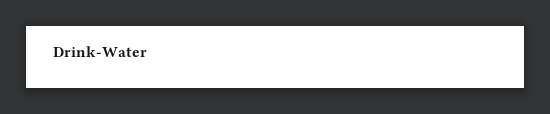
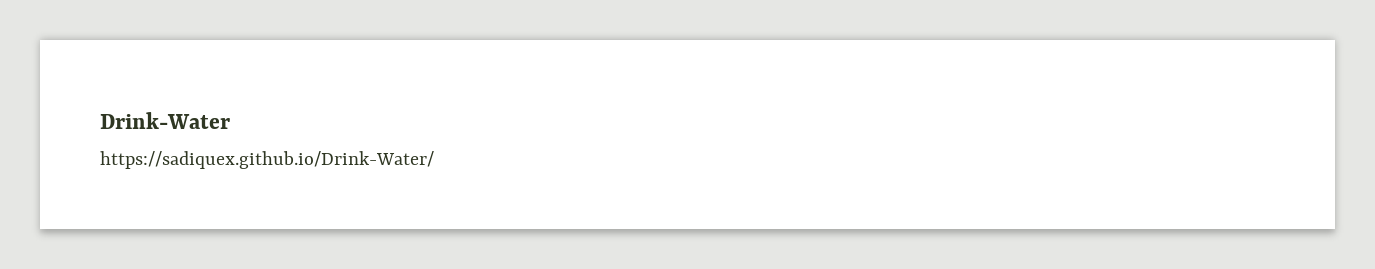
+ https://sadiquex.github.io/Drink-Water/

